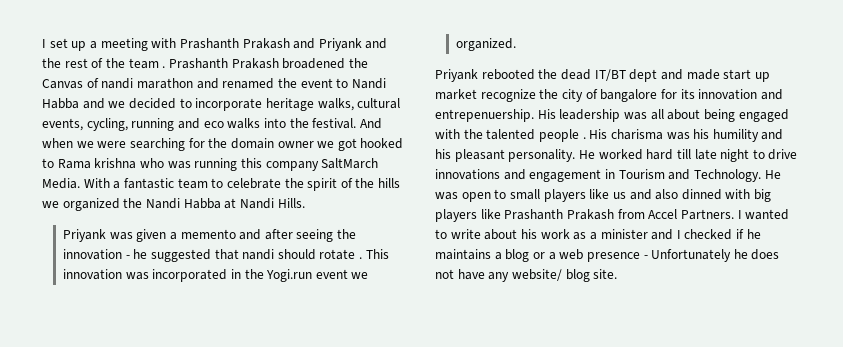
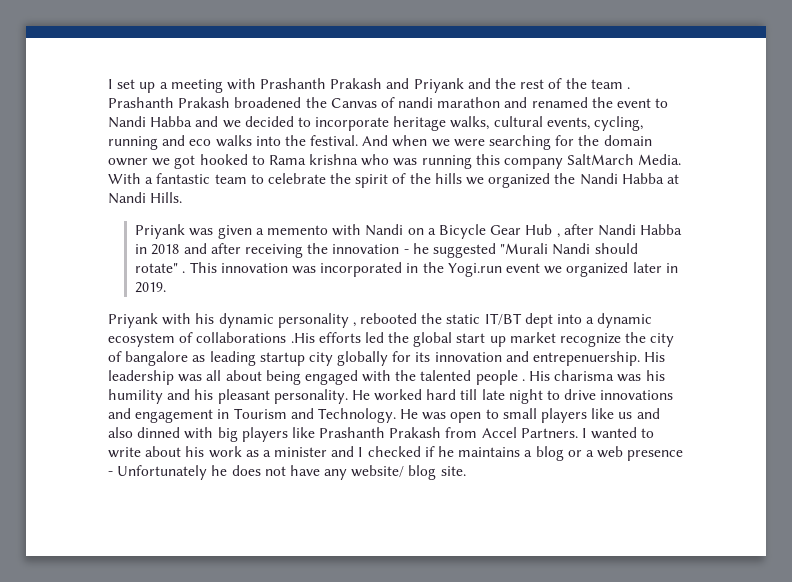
- Priyank was given a memento and after seeing the innovation - he suggested that nandi should rotate .
+ Priyank was given a memento with Nandi on a Bicycle Gear Hub , after Nandi Habba in 2018 and after receiving the innovation - he suggested "Murali Nandi should rotate" .
- This innovation was incorporated in the Yogi.run event we organized.
- Priyank rebooted the dead IT/BT dept and made start up market recognize the city of bangalore for its innovation and entrepenuership.
+ This innovation was incorporated in the Yogi.run event we organized later in 2019.
+ Priyank with his dynamic personality , rebooted the static IT/BT dept into a dynamic ecosystem of collaborations .His efforts led the global start up market recognize the city of bangalore as leading startup city globally for its innovation and entrepenuership.

